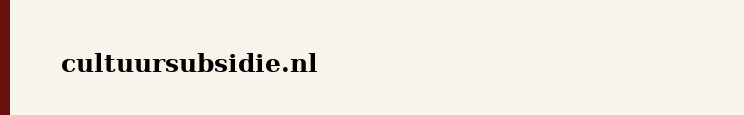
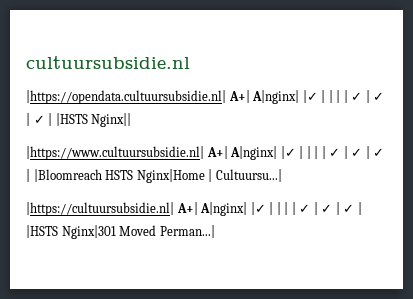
+ |https://opendata.cultuursubsidie.nl| A+| A|nginx| |✓ | | | | ✓ | ✓ | ✓ | |HSTS Nginx||
+ |https://www.cultuursubsidie.nl| A+| A|nginx| |✓ | | | | ✓ | ✓ | ✓ | |Bloomreach HSTS Nginx|Home | Cultuursu...|
+ |https://cultuursubsidie.nl| A+| A|nginx| |✓ | | | | ✓ | ✓ | ✓ | |HSTS Nginx|301 Moved Perman...|

